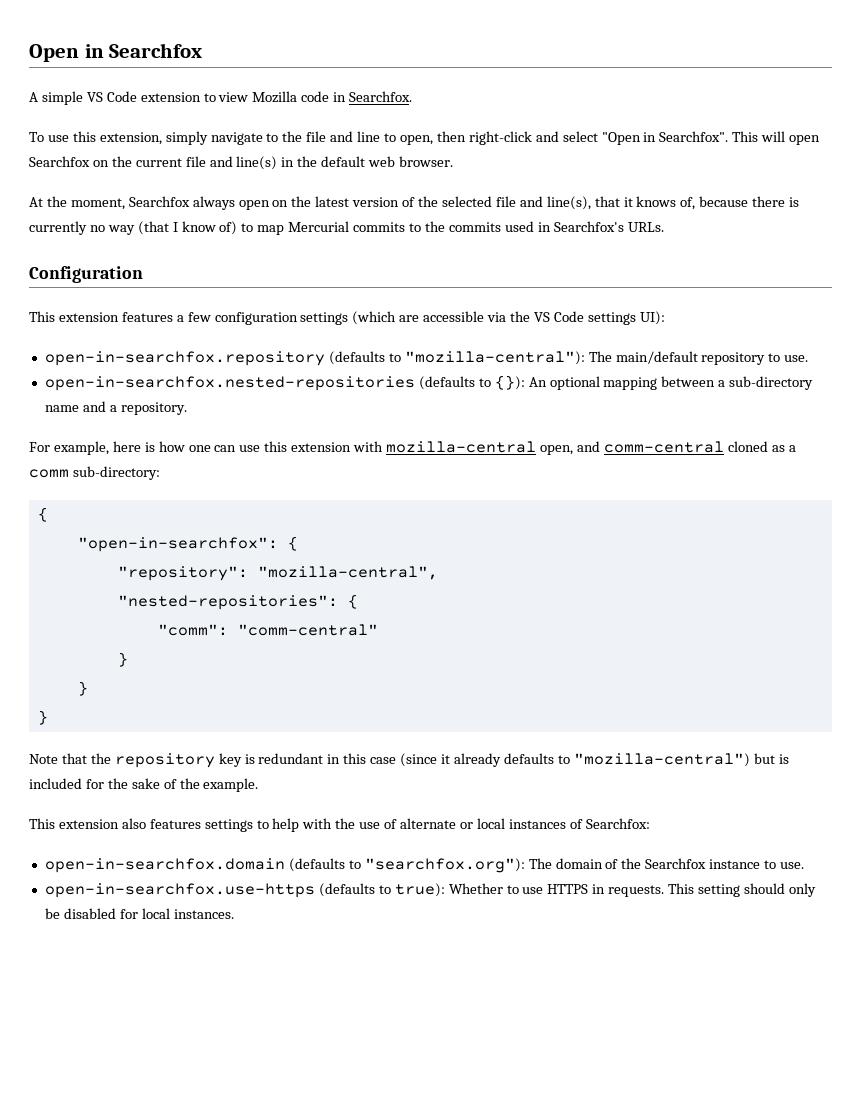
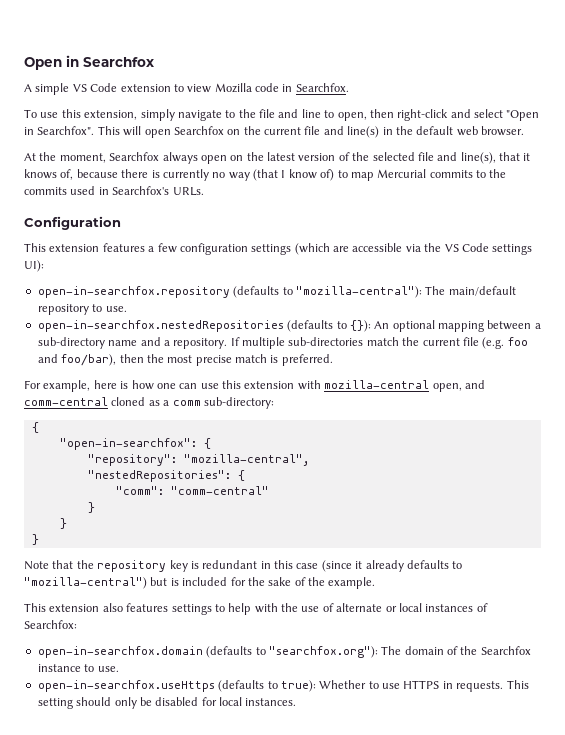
- open-in-searchfox.nested-repositories (defaults to {}): An optional mapping between a sub-directory name and a repository.
+ open-in-searchfox.nestedRepositories (defaults to {}): An optional mapping between a sub-directory name and a repository. If multiple sub-directories match the current file (e.g. foo and foo/bar), then the most precise match is preferred.
- "nested-repositories": {
+ "nestedRepositories": {
- open-in-searchfox.use-https (defaults to true): Whether to use HTTPS in requests.
+ open-in-searchfox.useHttps (defaults to true): Whether to use HTTPS in requests.

